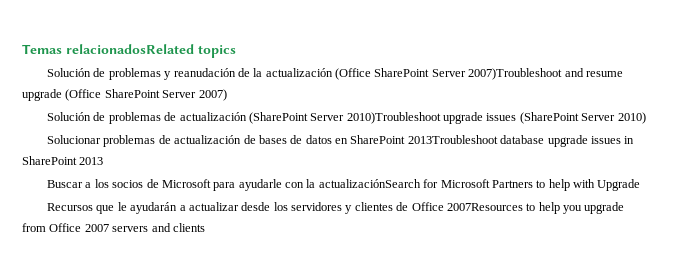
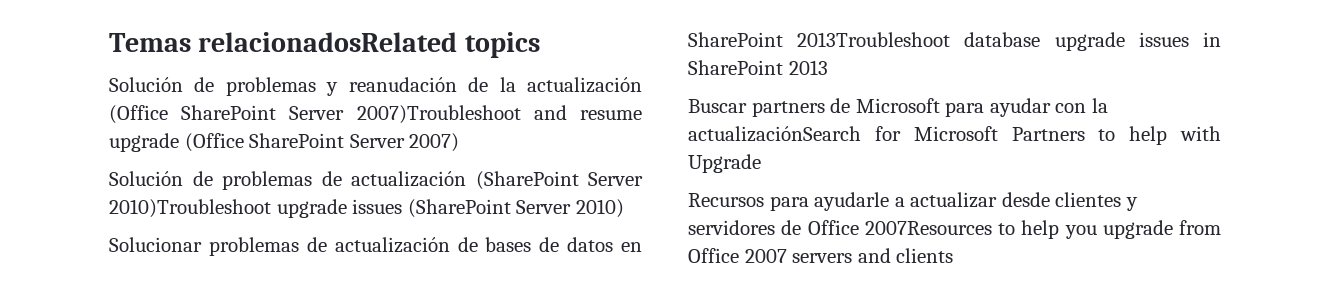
- Buscar a los socios de Microsoft para ayudarle con la actualizaciónSearch for Microsoft Partners to help with Upgrade
+ Buscar partners de Microsoft para ayudar con la actualizaciónSearch for Microsoft Partners to help with Upgrade
- Recursos que le ayudarán a actualizar desde los servidores y clientes de Office 2007Resources to help you upgrade from Office 2007 servers and clients
+ Recursos para ayudarle a actualizar desde clientes y servidores de Office 2007Resources to help you upgrade from Office 2007 servers and clients

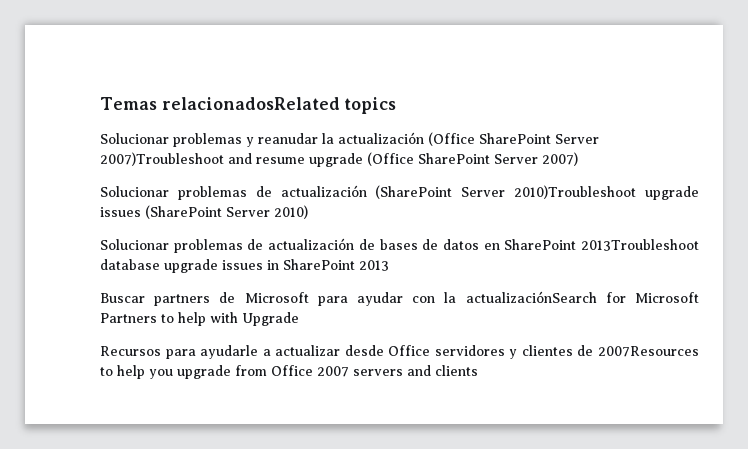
- Solución de problemas y reanudación de la actualización (Office SharePoint Server 2007)Troubleshoot and resume upgrade (Office SharePoint Server 2007)
+ Solucionar problemas y reanudar la actualización (Office SharePoint Server 2007)Troubleshoot and resume upgrade (Office SharePoint Server 2007)
- Solución de problemas de actualización (SharePoint Server 2010)Troubleshoot upgrade issues (SharePoint Server 2010)
+ Solucionar problemas de actualización (SharePoint Server 2010)Troubleshoot upgrade issues (SharePoint Server 2010)
- Recursos para ayudarle a actualizar desde clientes y servidores de Office 2007Resources to help you upgrade from Office 2007 servers and clients
+ Recursos para ayudarle a actualizar desde Office servidores y clientes de 2007Resources to help you upgrade from Office 2007 servers and clients

